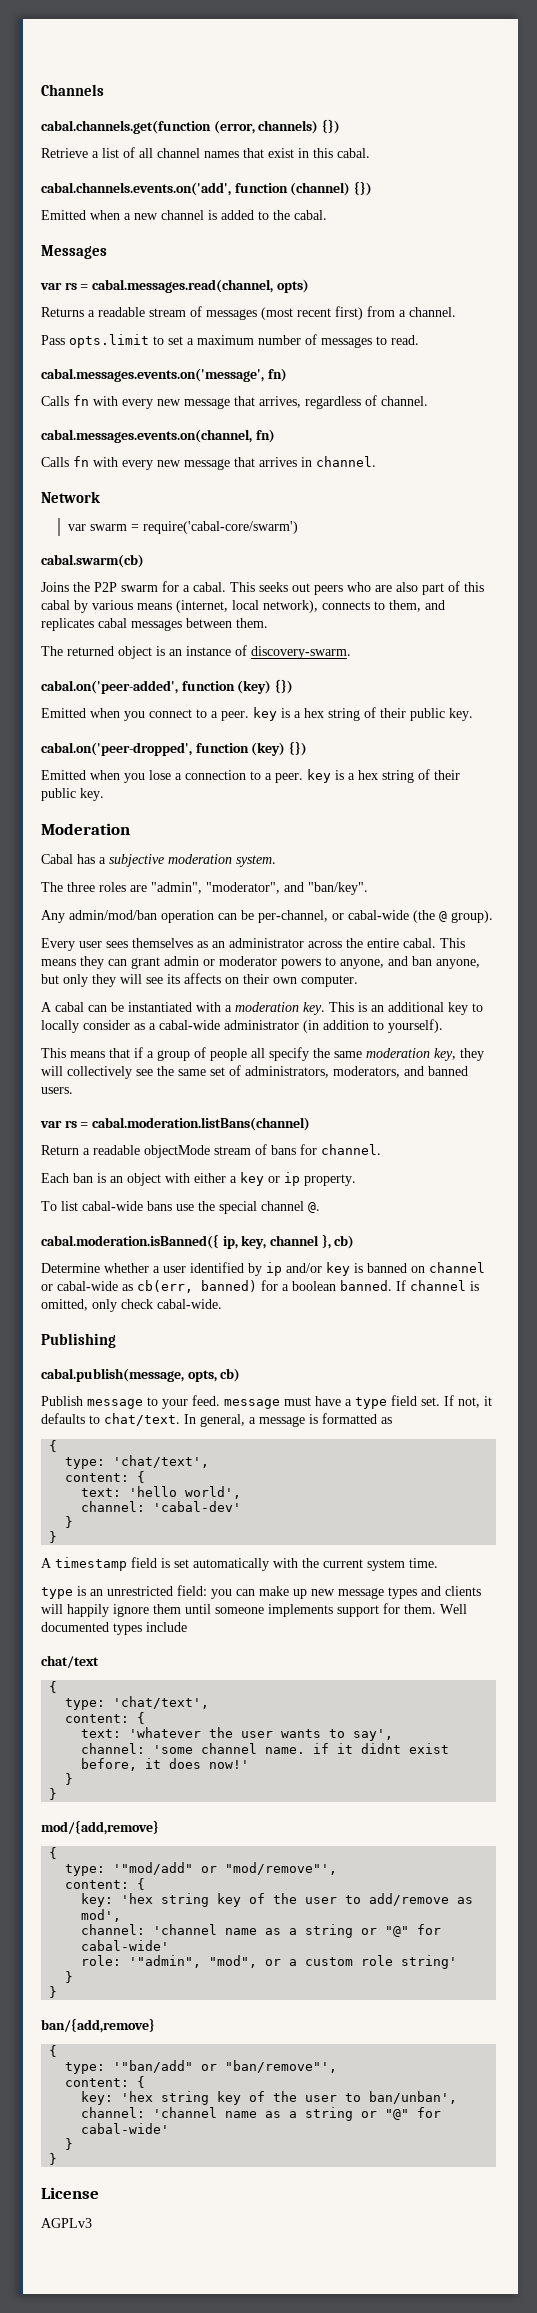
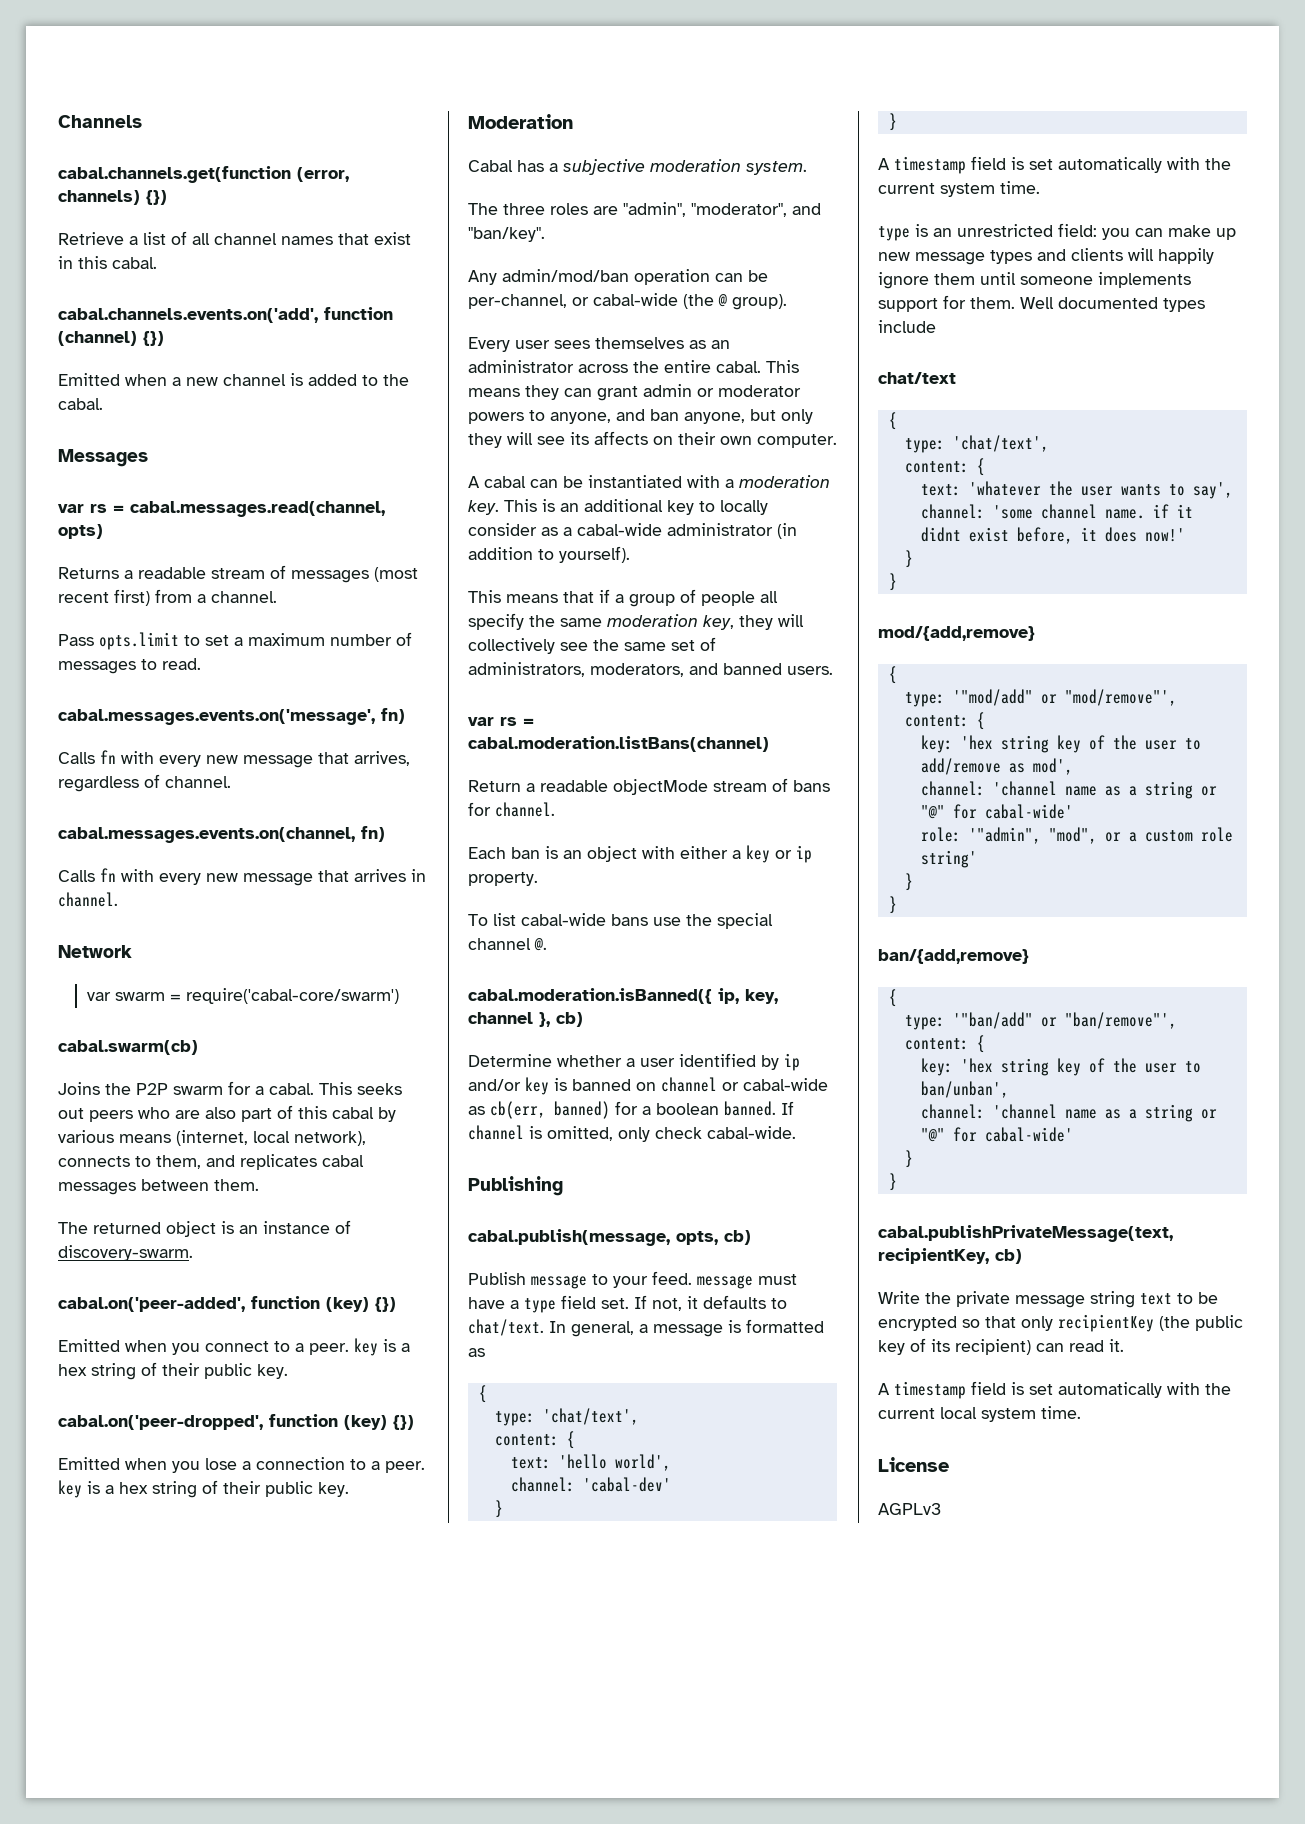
+ cabal.publishPrivateMessage(text, recipientKey, cb)
+ Write the private message string text to be encrypted so that only recipientKey (the public key of its recipient) can read it.
+ A timestamp field is set automatically with the current local system time.

